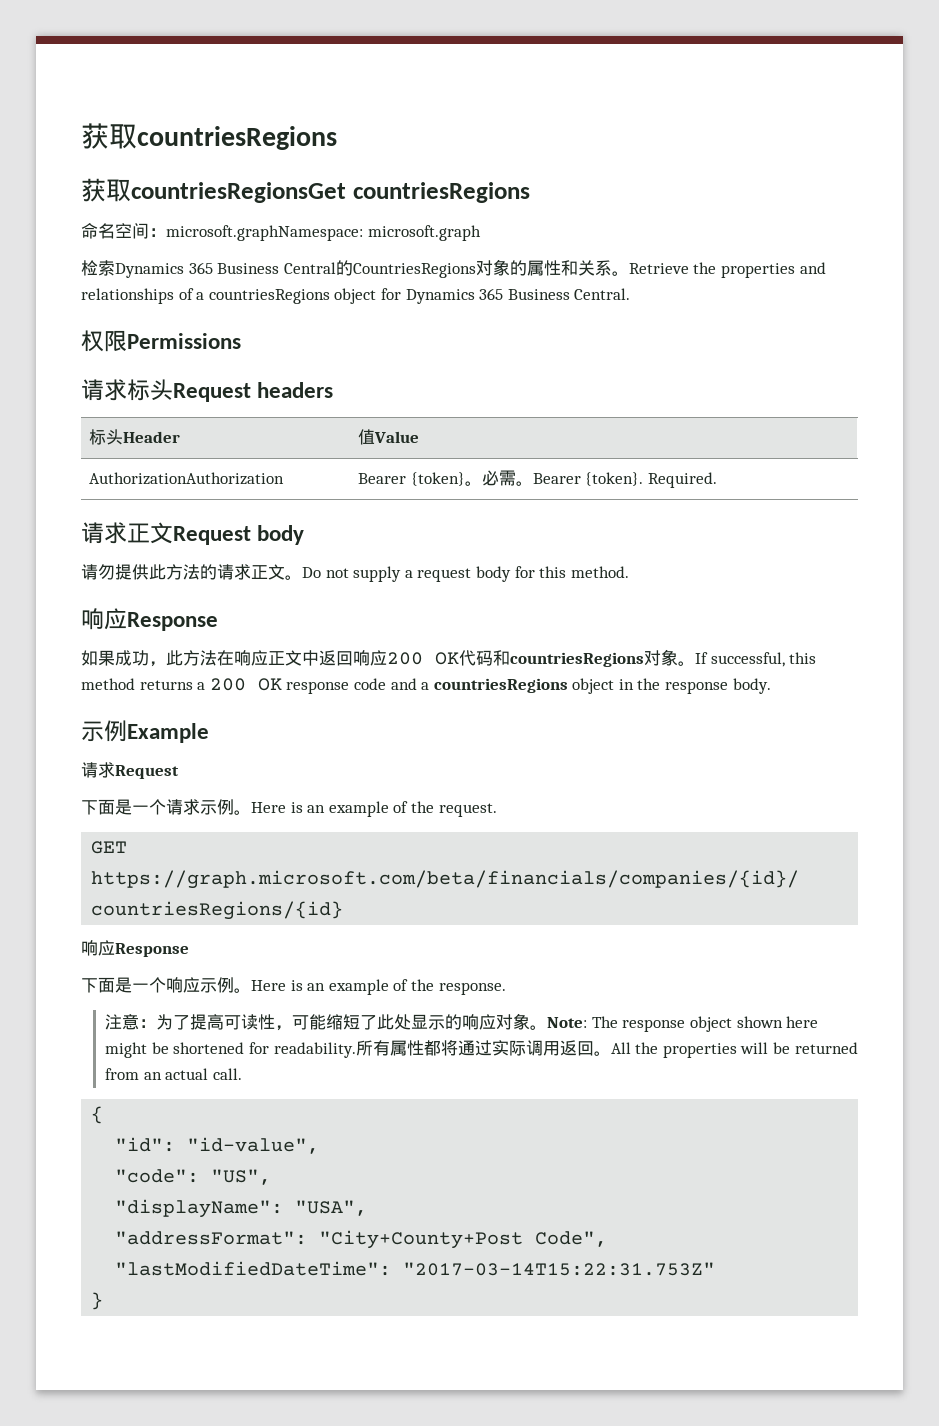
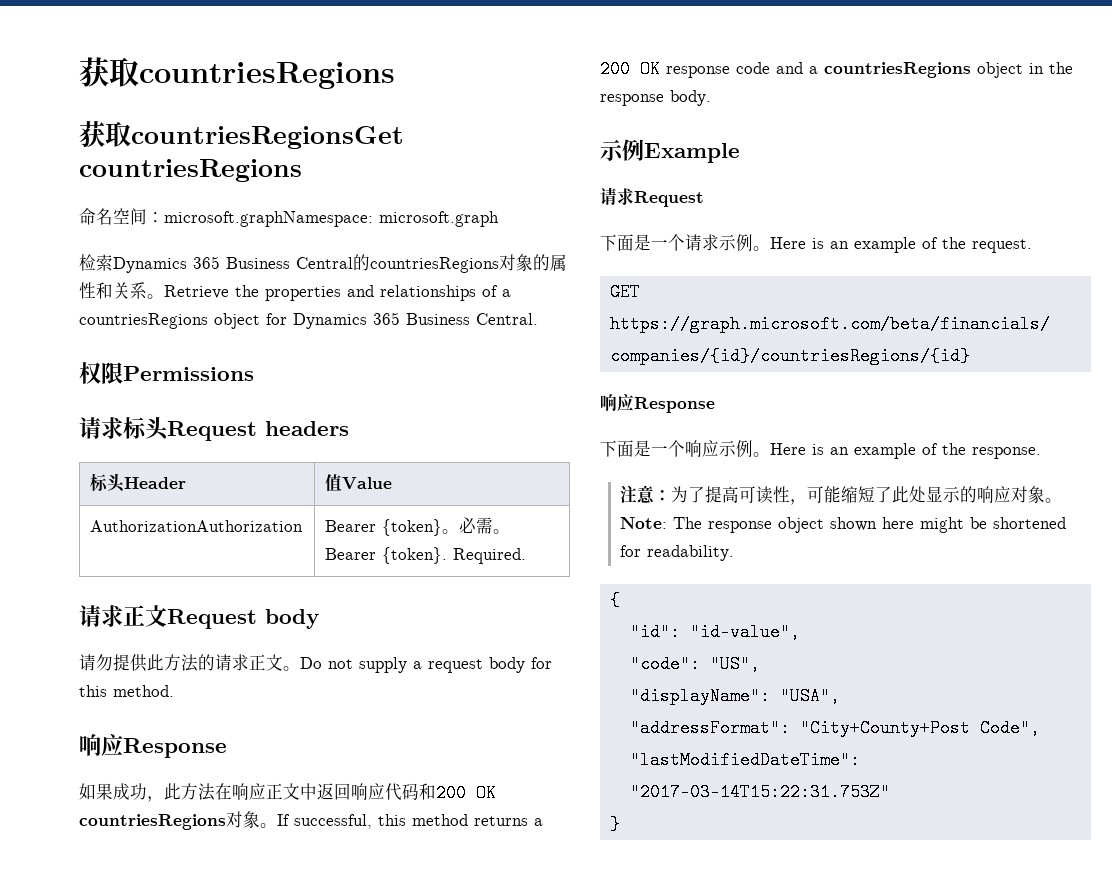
- 检索Dynamics 365 Business Central的CountriesRegions对象的属性和关系。
+ 检索Dynamics 365 Business Central的countriesRegions对象的属性和关系。
- 如果成功，此方法在响应正文中返回响应200 OK代码和countriesRegions对象。
+ 如果成功，此方法在响应正文中返回响应代码和200 OK countriesRegions对象。
- 所有属性都将通过实际调用返回。All the properties will be returned from an actual call.

